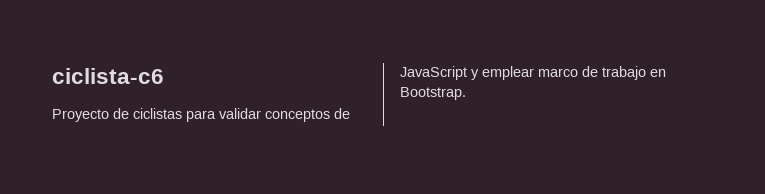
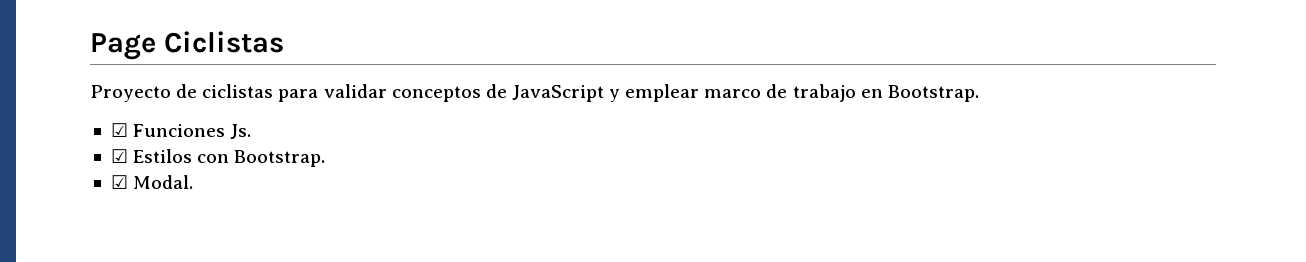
- ciclista-c6
+ Page Ciclistas
+ ☑ Funciones Js.
+ ☑ Estilos con Bootstrap.
+ ☑ Modal.

